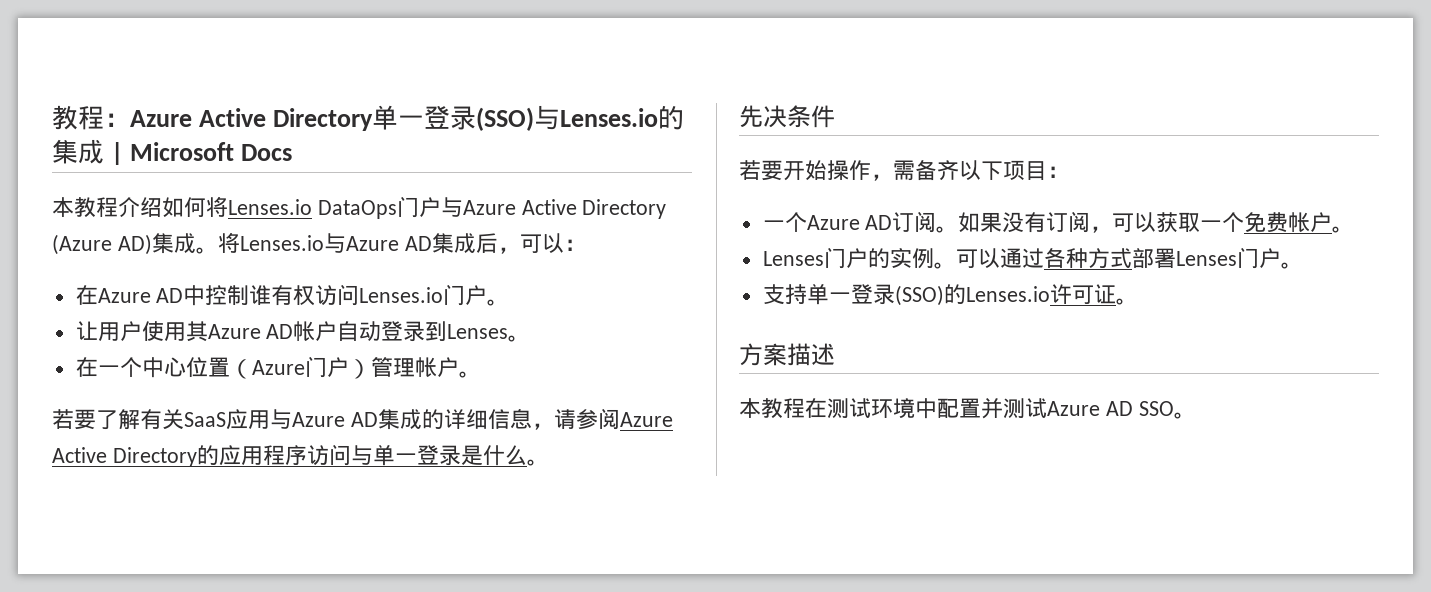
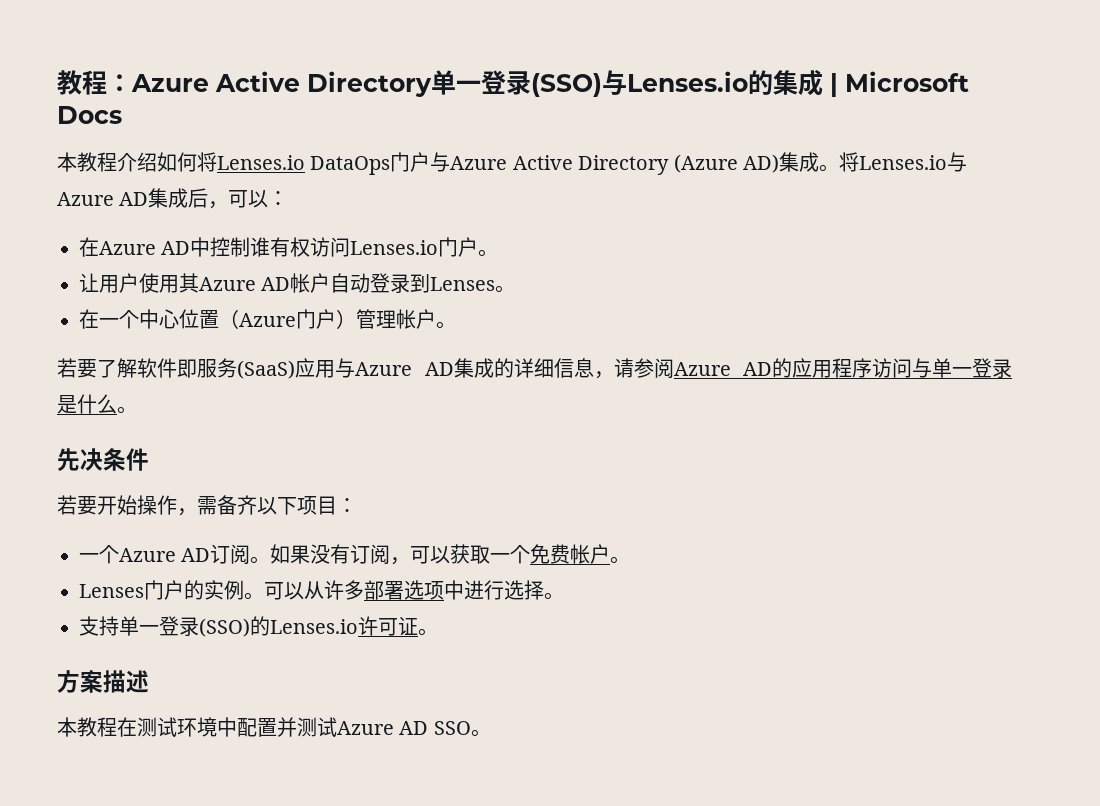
- 若要了解有关SaaS应用与Azure AD集成的详细信息，请参阅Azure Active Directory的应用程序访问与单一登录是什么。
+ 若要了解软件即服务(SaaS)应用与Azure AD集成的详细信息，请参阅Azure AD的应用程序访问与单一登录是什么。
- 可以通过各种方式部署Lenses门户。
+ 可以从许多部署选项中进行选择。

